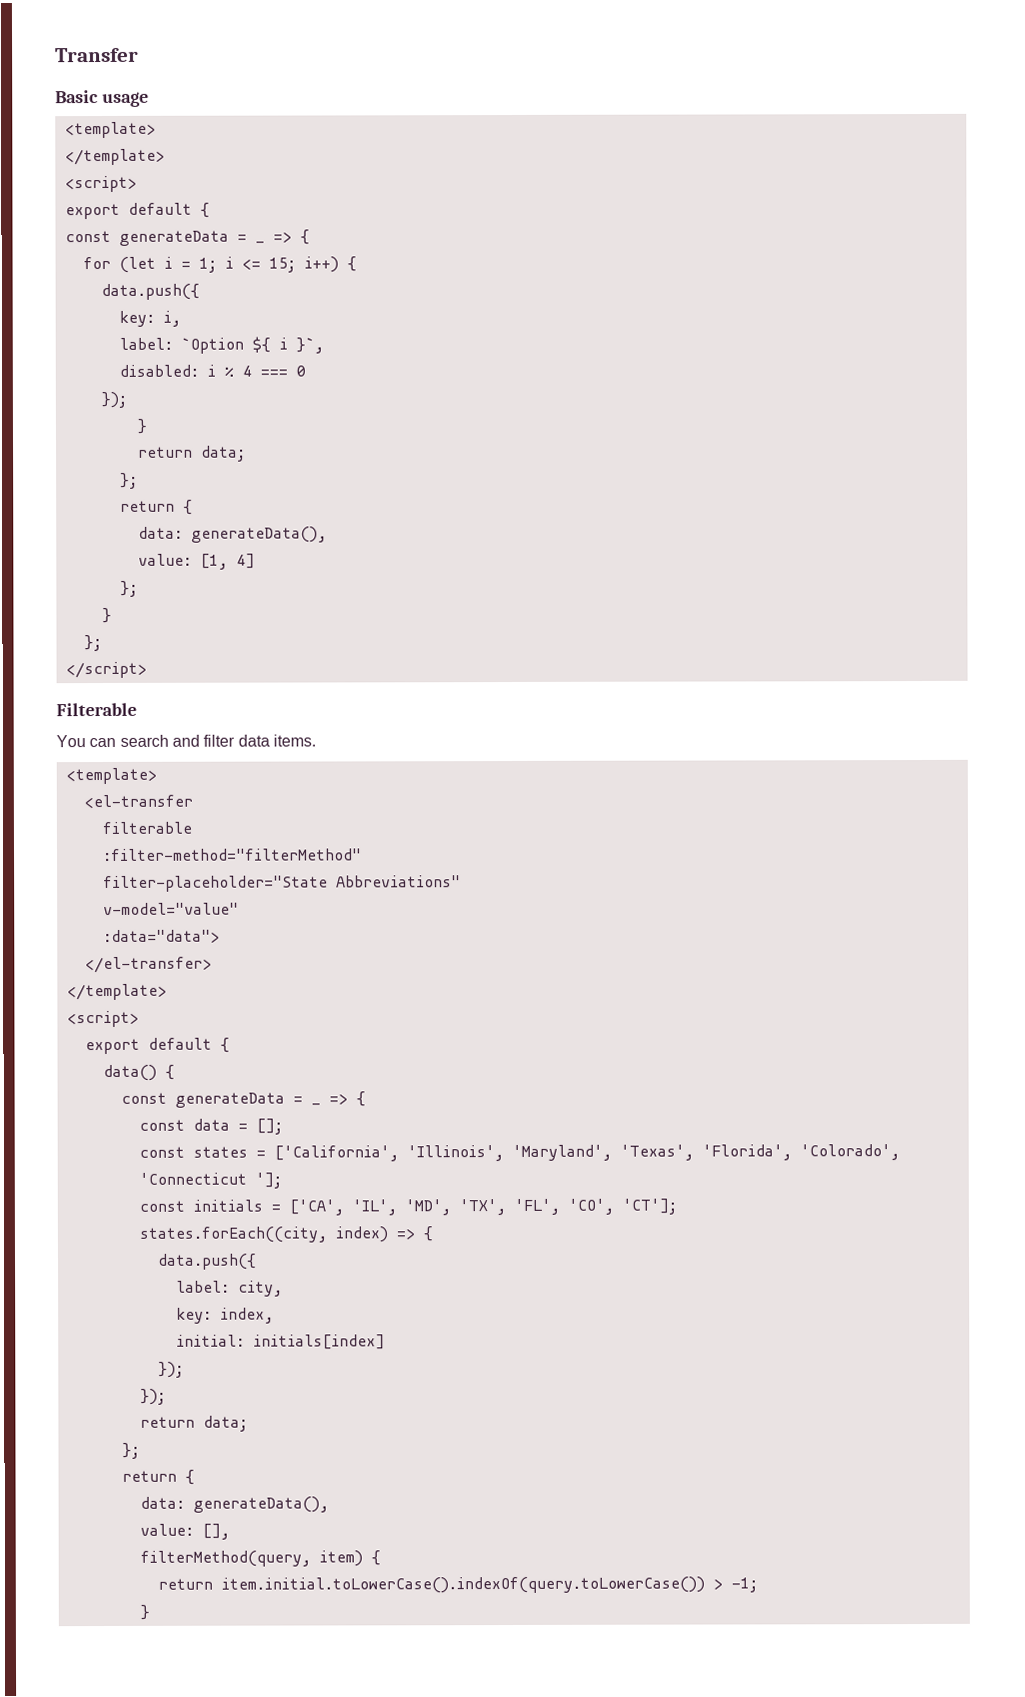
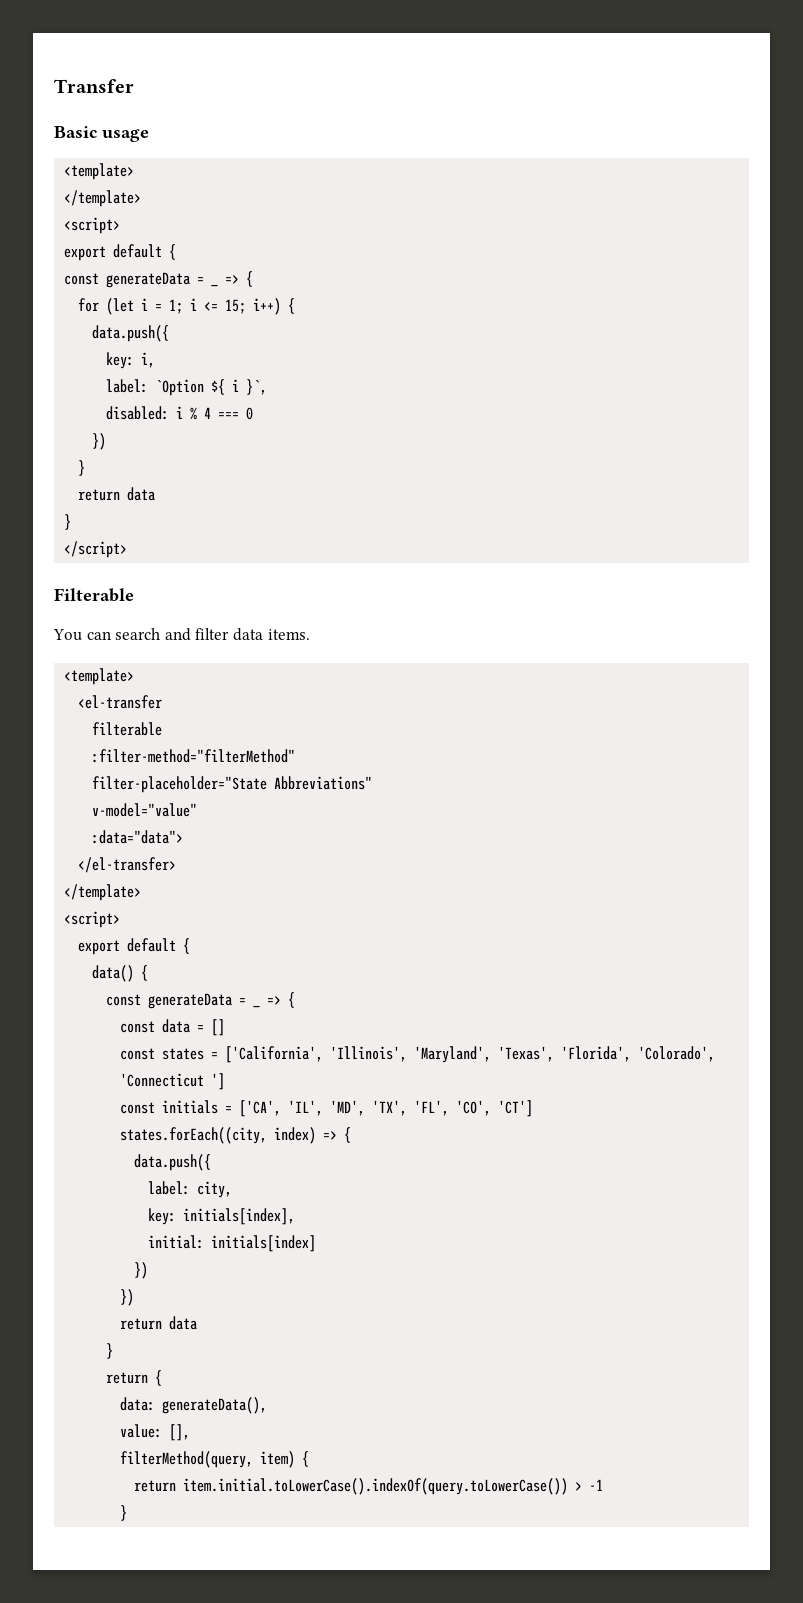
  disabled: i % 4 === 0
- });
+ })
  }
- return data;
- };
- return {
- data: generateData(),
- value: [1, 4]
- };
+ return data
  }
- };
- const data = [];
+ const data = []
- const states = ['California', 'Illinois', 'Maryland', 'Texas', 'Florida', 'Colorado', 'Connecticut '];
+ const states = ['California', 'Illinois', 'Maryland', 'Texas', 'Florida', 'Colorado', 'Connecticut ']
- const initials = ['CA', 'IL', 'MD', 'TX', 'FL', 'CO', 'CT'];
+ const initials = ['CA', 'IL', 'MD', 'TX', 'FL', 'CO', 'CT']
- key: index,
+ key: initials[index],
  initial: initials[index]
- });
- });
- return data;
- };
+ })
+ })
+ return data
+ }
- return item.initial.toLowerCase().indexOf(query.toLowerCase()) > -1;
+ return item.initial.toLowerCase().indexOf(query.toLowerCase()) > -1

